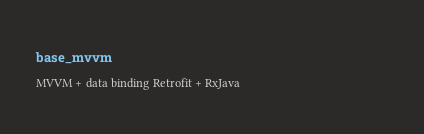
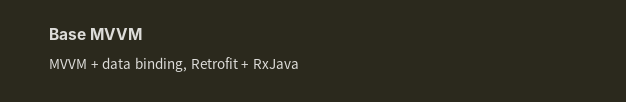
- base_mvvm
+ Base MVVM
- MVVM + data binding Retrofit + RxJava
+ MVVM + data binding, Retrofit + RxJava

